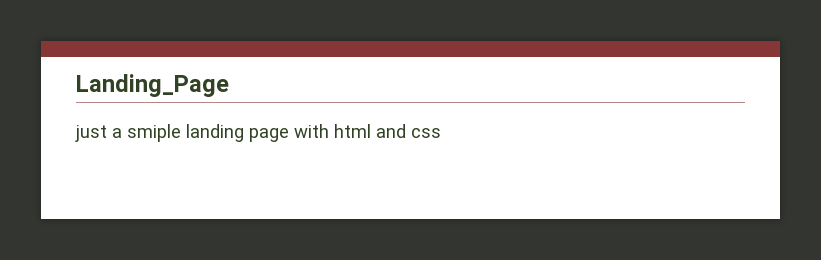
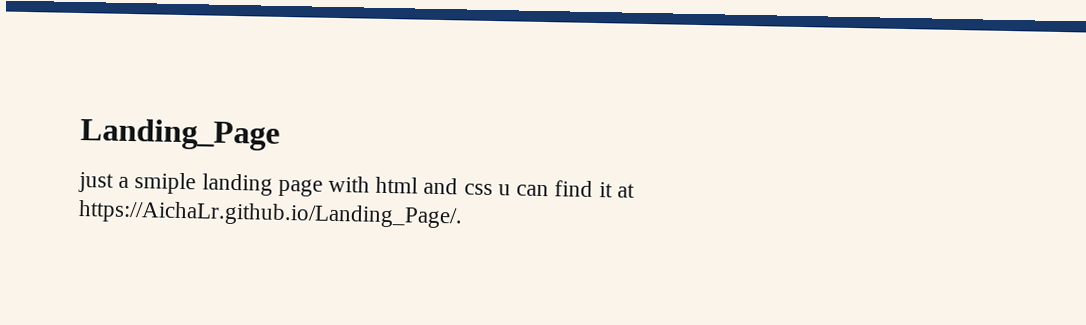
- just a smiple landing page with html and css
+ just a smiple landing page with html and css u can find it at https://AichaLr.github.io/Landing_Page/.

